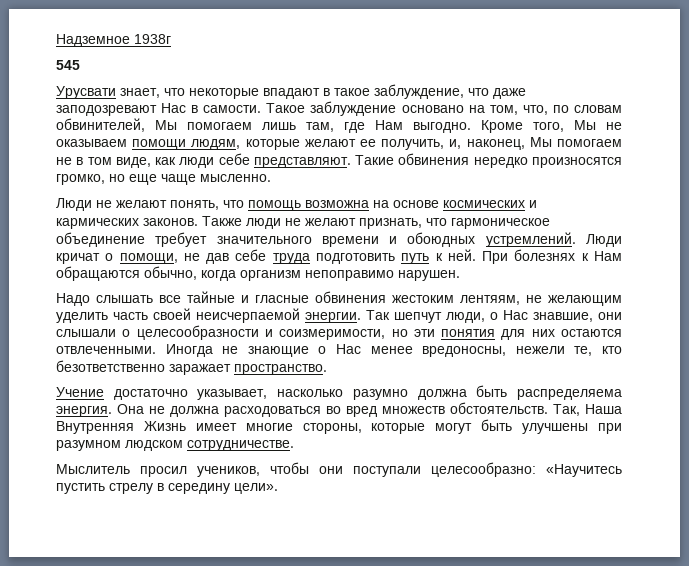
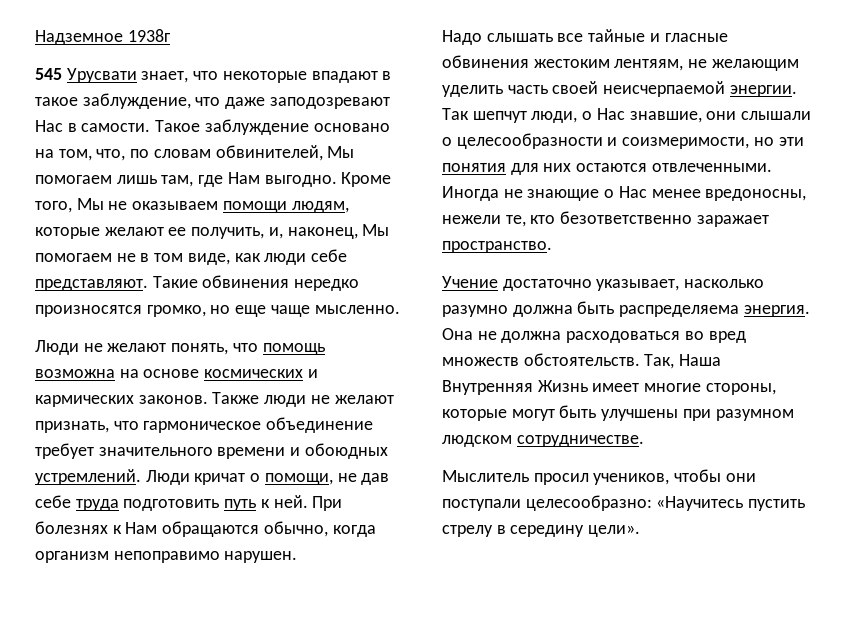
- 545
- Урусвати знает, что некоторые впадают в такое заблуждение, что даже заподозревают Нас в самости.
+ 545 Урусвати знает, что некоторые впадают в такое заблуждение, что даже заподозревают Нас в самости.

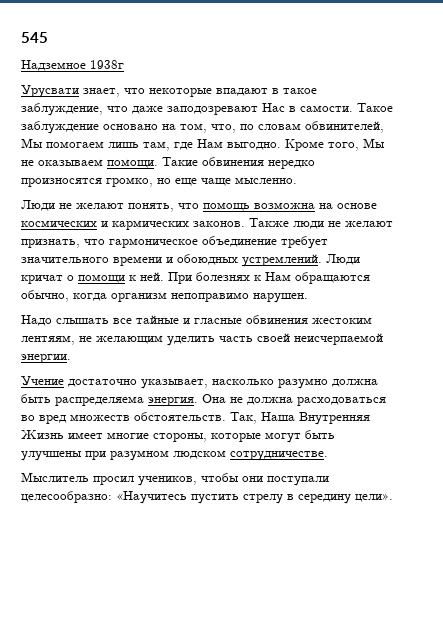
+ 545
- 545 Урусвати знает, что некоторые впадают в такое заблуждение, что даже заподозревают Нас в самости.
+ Урусвати знает, что некоторые впадают в такое заблуждение, что даже заподозревают Нас в самости.
- Кроме того, Мы не оказываем помощи людям, которые желают ее получить, и, наконец, Мы помогаем не в том виде, как люди себе представляют.
+ Кроме того, Мы не оказываем помощи.
- Люди кричат о помощи, не дав себе труда подготовить путь к ней.
+ Люди кричат о помощи к ней.
- Так шепчут люди, о Нас знавшие, они слышали о целесообразности и соизмеримости, но эти понятия для них остаются отвлеченными. Иногда не знающие о Нас менее вредоносны, нежели те, кто безответственно заражает пространство.

